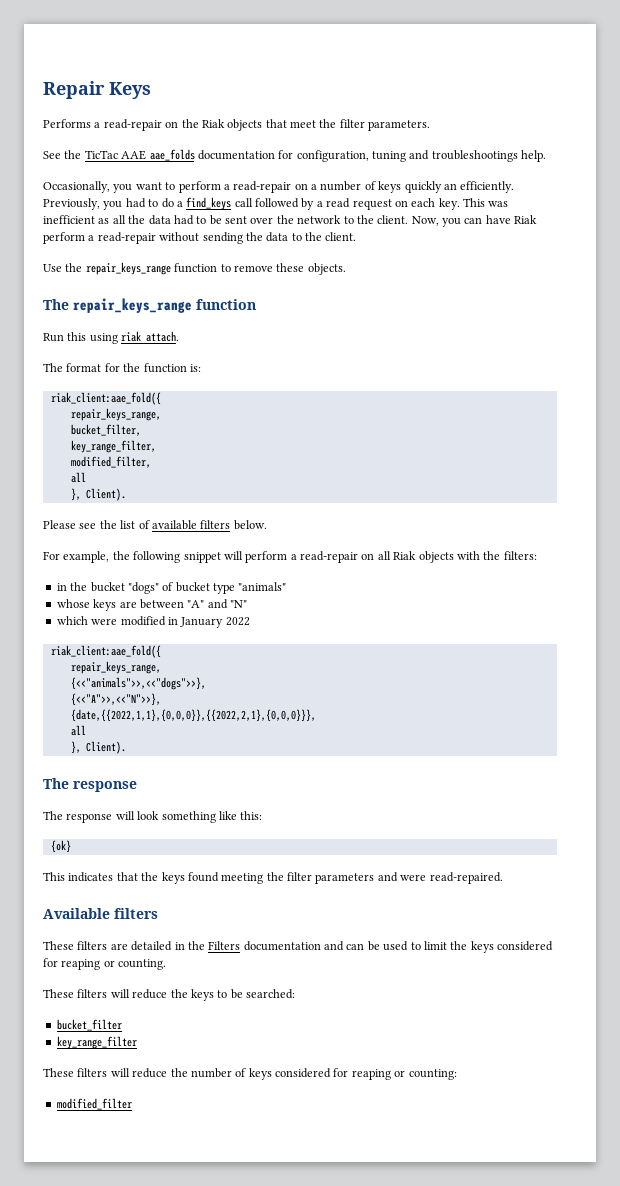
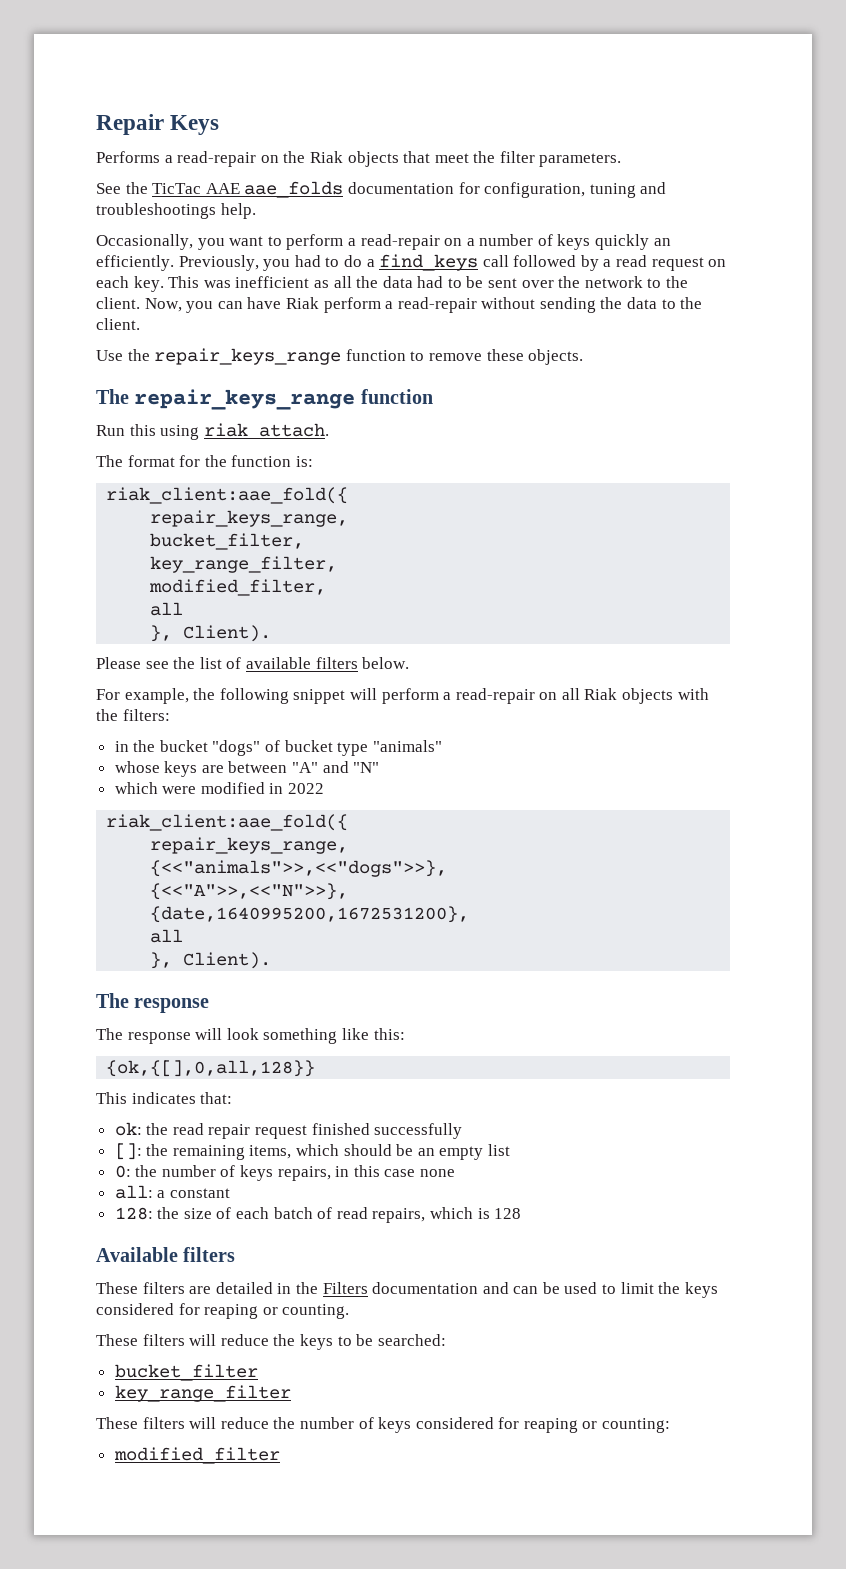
- which were modified in January 2022
+ which were modified in 2022
- {date,{{2022,1,1},{0,0,0}},{{2022,2,1},{0,0,0}}},
+ {date,1640995200,1672531200},
- {ok}
+ {ok,{[],0,all,128}}
- This indicates that the keys found meeting the filter parameters and were read-repaired.
+ This indicates that:
+ ok: the read repair request finished successfully
+ []: the remaining items, which should be an empty list
+ 0: the number of keys repairs, in this case none
+ all: a constant
+ 128: the size of each batch of read repairs, which is 128

